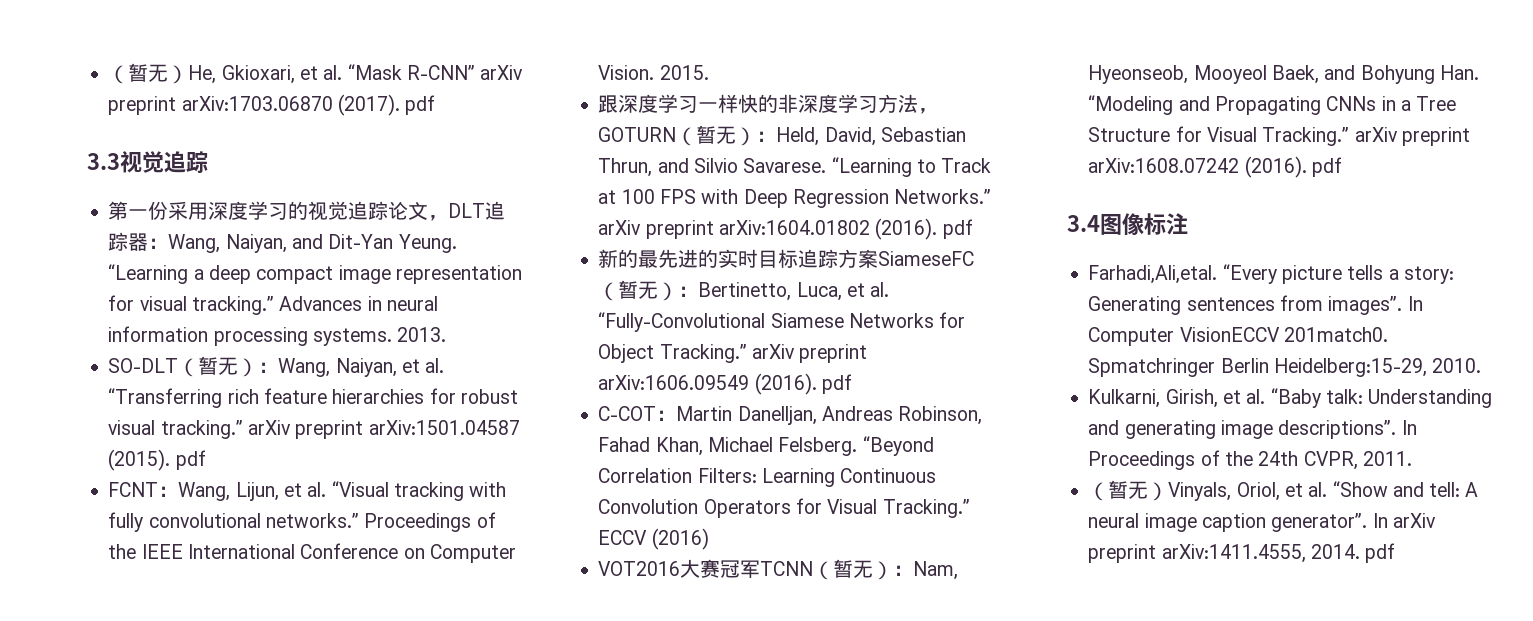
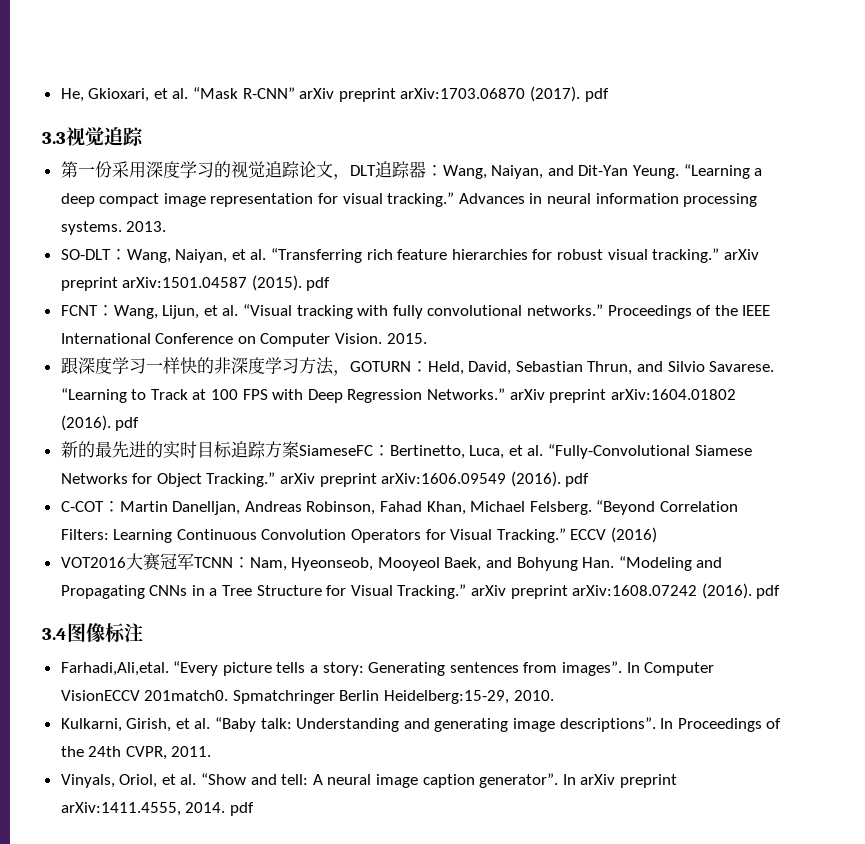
- （暂无）He, Gkioxari, et al. “Mask R-CNN” arXiv preprint arXiv:1703.06870 (2017). pdf
+ He, Gkioxari, et al. “Mask R-CNN” arXiv preprint arXiv:1703.06870 (2017). pdf
- SO-DLT（暂无）：Wang, Naiyan, et al. “Transferring rich feature hierarchies for robust visual tracking.” arXiv preprint arXiv:1501.04587 (2015). pdf
+ SO-DLT：Wang, Naiyan, et al. “Transferring rich feature hierarchies for robust visual tracking.” arXiv preprint arXiv:1501.04587 (2015). pdf
- 跟深度学习一样快的非深度学习方法，GOTURN（暂无）：Held, David, Sebastian Thrun, and Silvio Savarese.
+ 跟深度学习一样快的非深度学习方法，GOTURN：Held, David, Sebastian Thrun, and Silvio Savarese.
- 新的最先进的实时目标追踪方案SiameseFC（暂无）：Bertinetto, Luca, et al. “Fully-Convolutional Siamese Networks for Object Tracking.” arXiv preprint arXiv:1606.09549 (2016). pdf
+ 新的最先进的实时目标追踪方案SiameseFC：Bertinetto, Luca, et al. “Fully-Convolutional Siamese Networks for Object Tracking.” arXiv preprint arXiv:1606.09549 (2016). pdf
- VOT2016大赛冠军TCNN（暂无）：Nam, Hyeonseob, Mooyeol Baek, and Bohyung Han. “Modeling and Propagating CNNs in a Tree Structure for Visual Tracking.” arXiv preprint arXiv:1608.07242 (2016). pdf
+ VOT2016大赛冠军TCNN：Nam, Hyeonseob, Mooyeol Baek, and Bohyung Han. “Modeling and Propagating CNNs in a Tree Structure for Visual Tracking.” arXiv preprint arXiv:1608.07242 (2016). pdf
- （暂无）Vinyals, Oriol, et al. “Show and tell: A neural image caption generator”.
+ Vinyals, Oriol, et al. “Show and tell: A neural image caption generator”.

